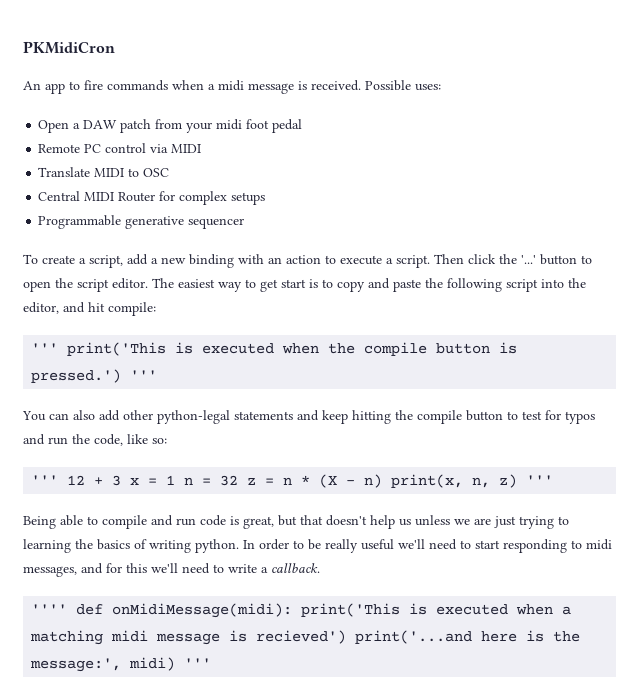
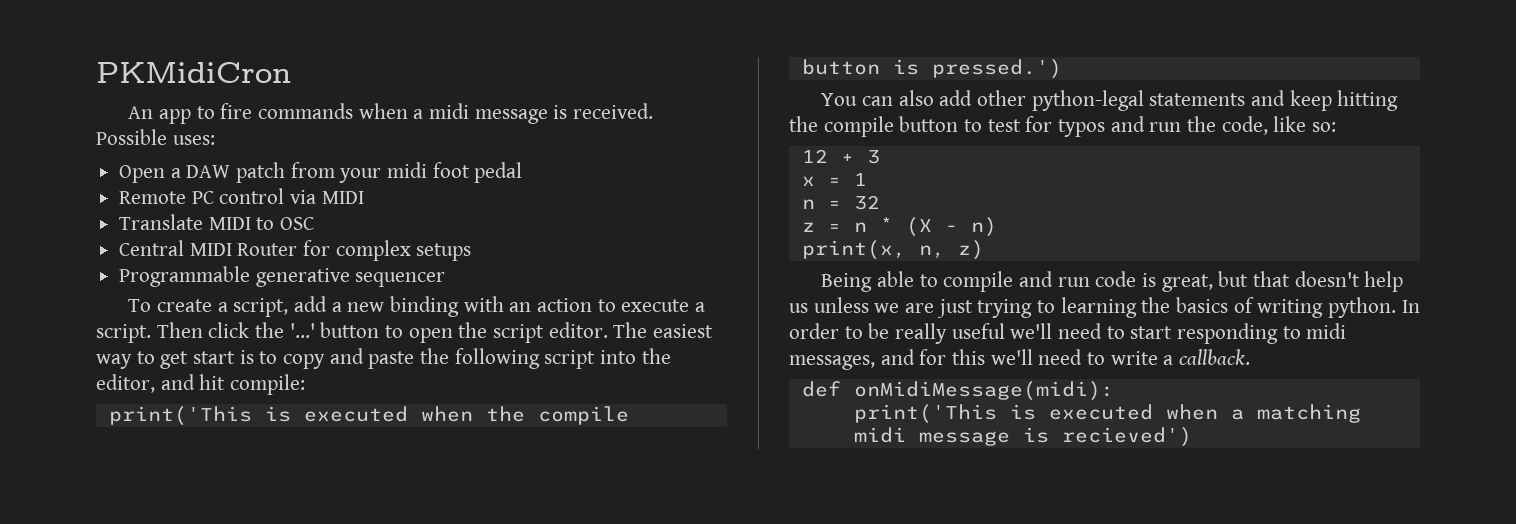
- ''' print('This is executed when the compile button is pressed.') '''
+ print('This is executed when the compile button is pressed.')
- ''' 12 + 3 x = 1 n = 32 z = n * (X - n) print(x, n, z) '''
+ 12 + 3
+ x = 1
+ n = 32
+ z = n * (X - n)
+ print(x, n, z)
- '''' def onMidiMessage(midi): print('This is executed when a matching midi message is recieved') print('...and here is the message:', midi) '''
+ def onMidiMessage(midi):
+ print('This is executed when a matching midi message is recieved')

